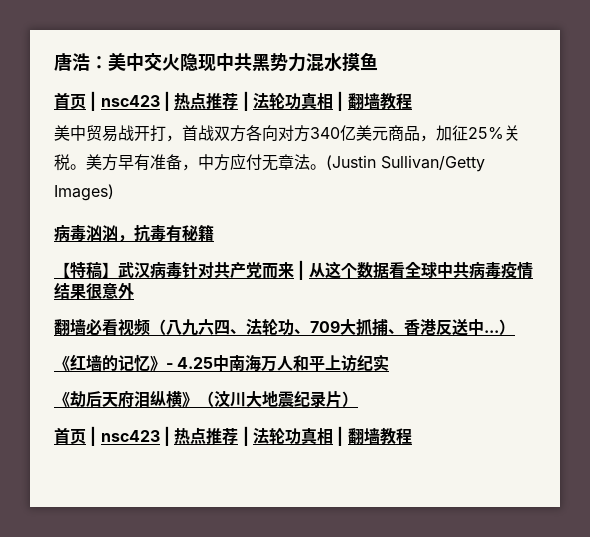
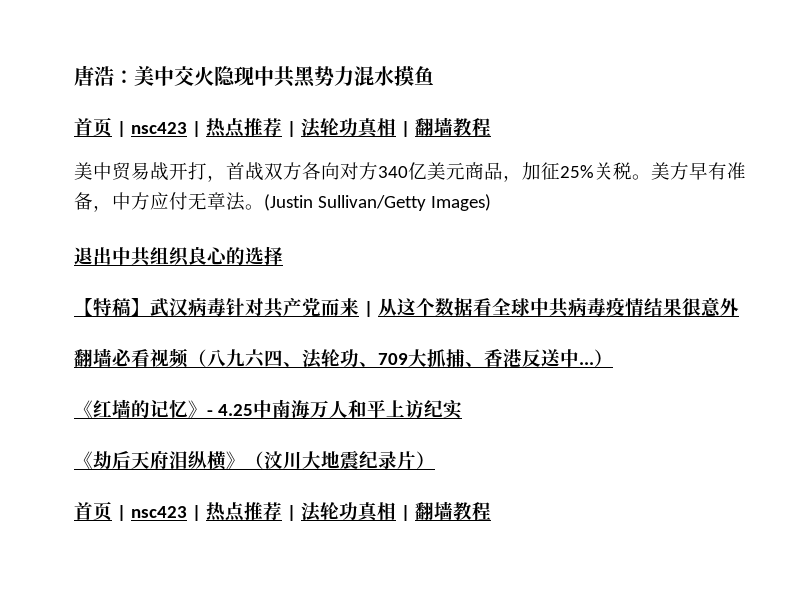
- 病毒汹汹，抗毒有秘籍
+ 退出中共组织良心的选择

